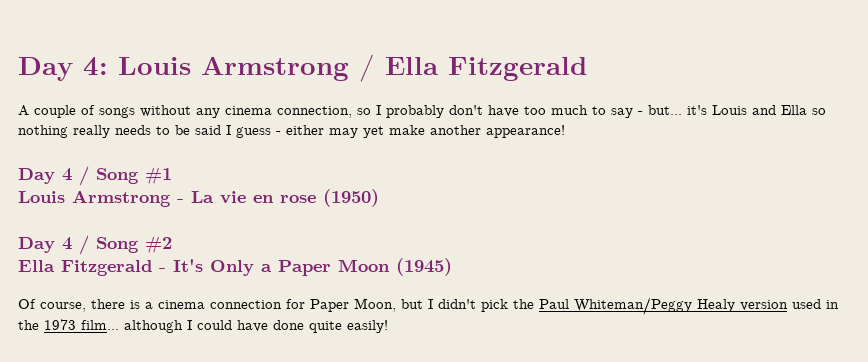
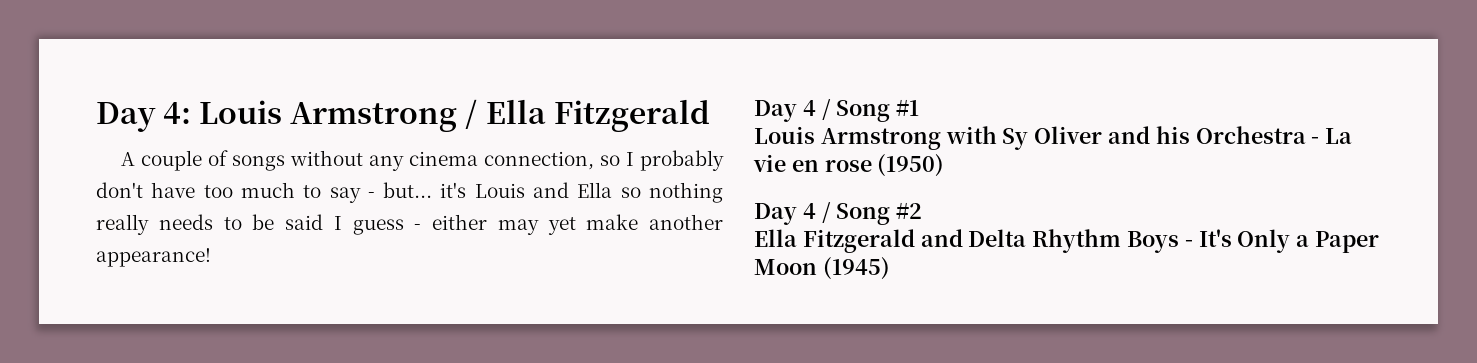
- Louis Armstrong - La vie en rose (1950)
+ Louis Armstrong with Sy Oliver and his Orchestra - La vie en rose (1950)
- Ella Fitzgerald - It's Only a Paper Moon (1945)
+ Ella Fitzgerald and Delta Rhythm Boys - It's Only a Paper Moon (1945)
- Of course, there is a cinema connection for Paper Moon, but I didn't pick the Paul Whiteman/Peggy Healy version used in the 1973 film... although I could have done quite easily!

